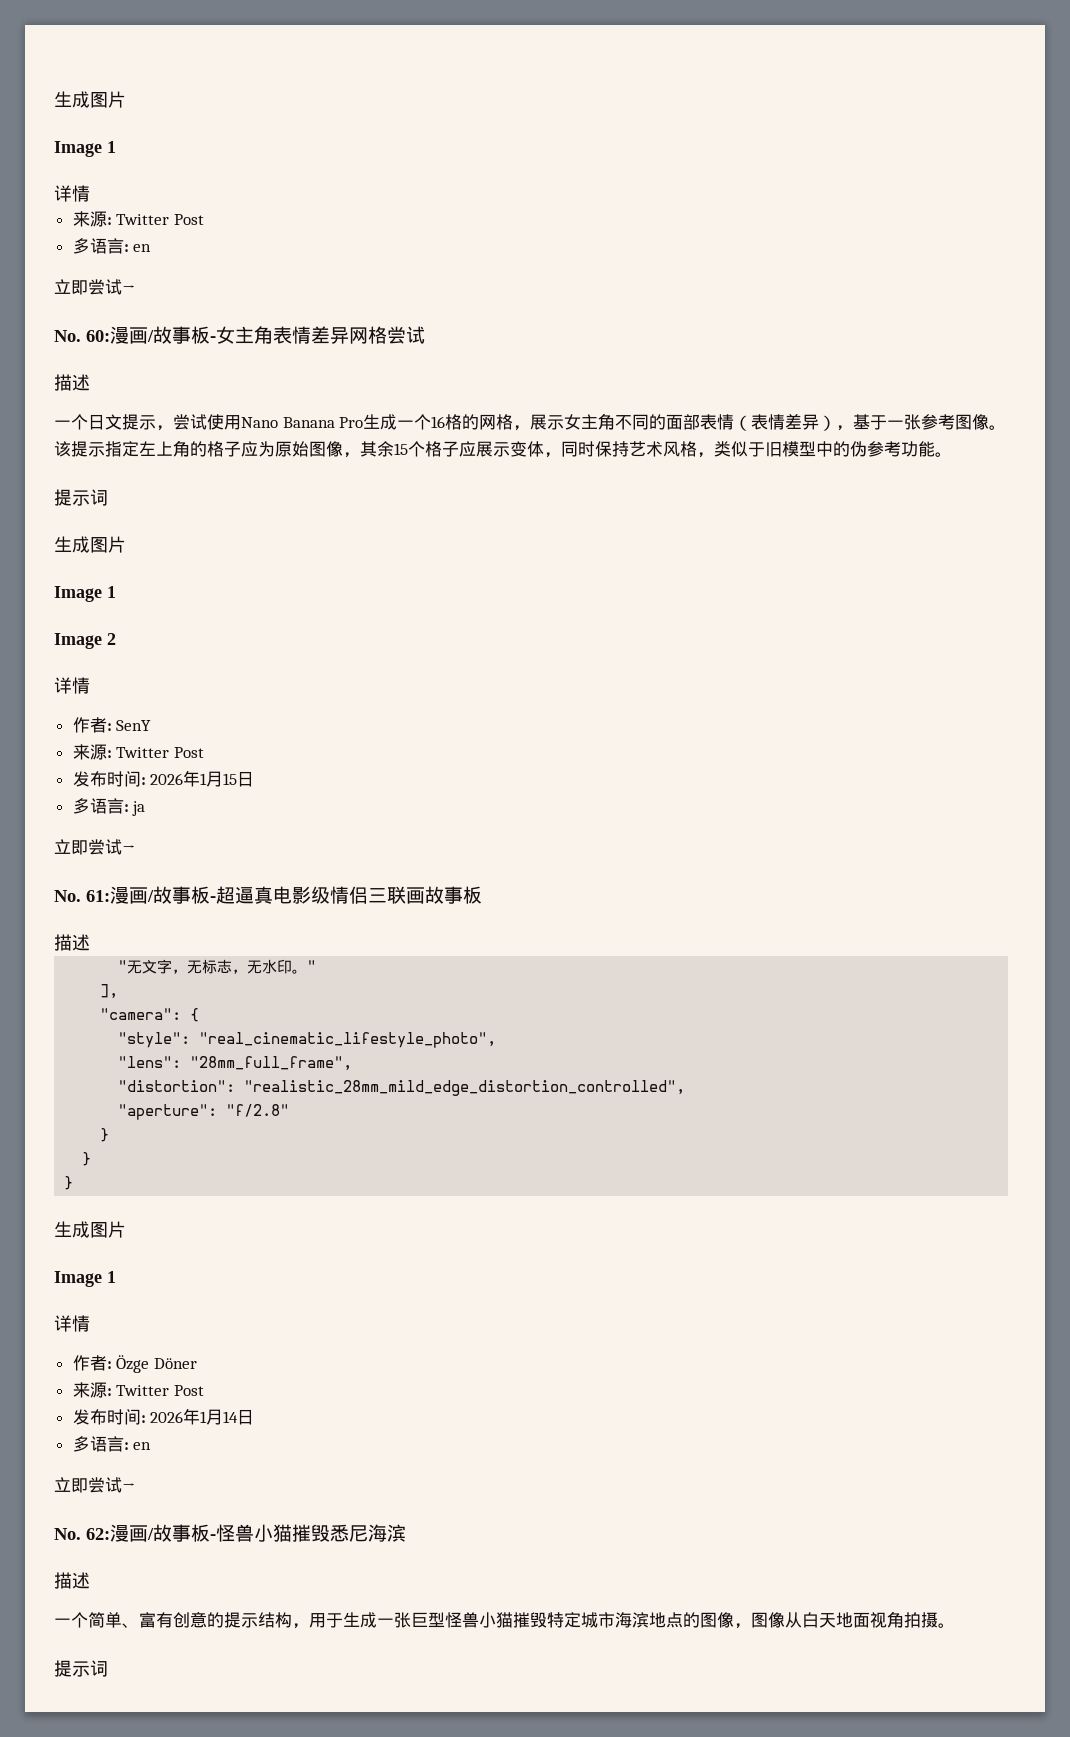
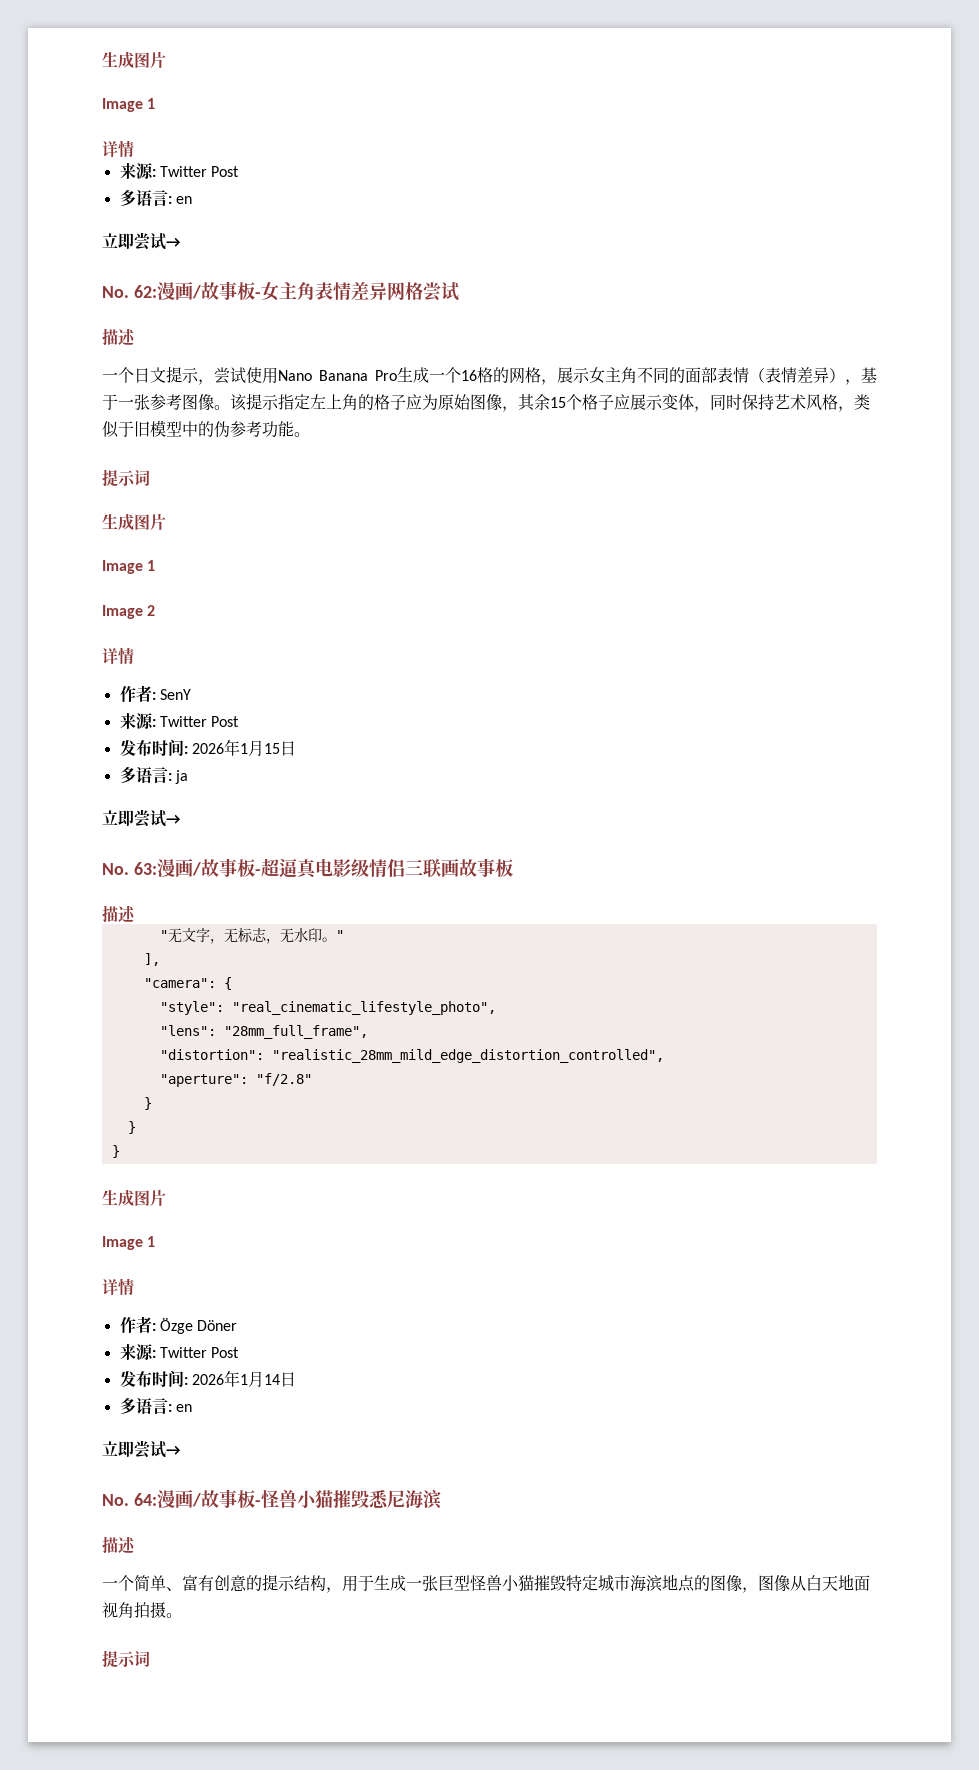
- No. 60:漫画/故事板-女主角表情差异网格尝试
+ No. 62:漫画/故事板-女主角表情差异网格尝试
- No. 61:漫画/故事板-超逼真电影级情侣三联画故事板
+ No. 63:漫画/故事板-超逼真电影级情侣三联画故事板
- No. 62:漫画/故事板-怪兽小猫摧毁悉尼海滨
+ No. 64:漫画/故事板-怪兽小猫摧毁悉尼海滨

